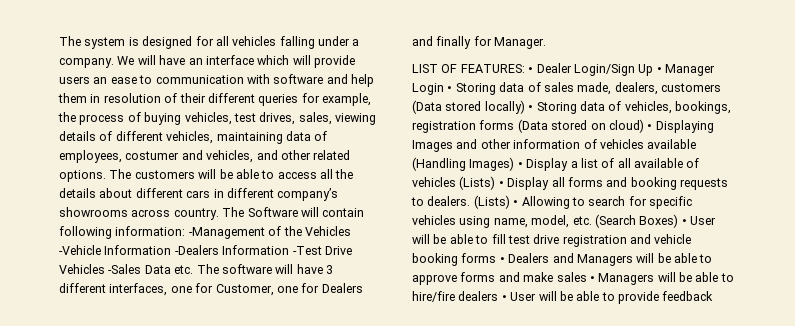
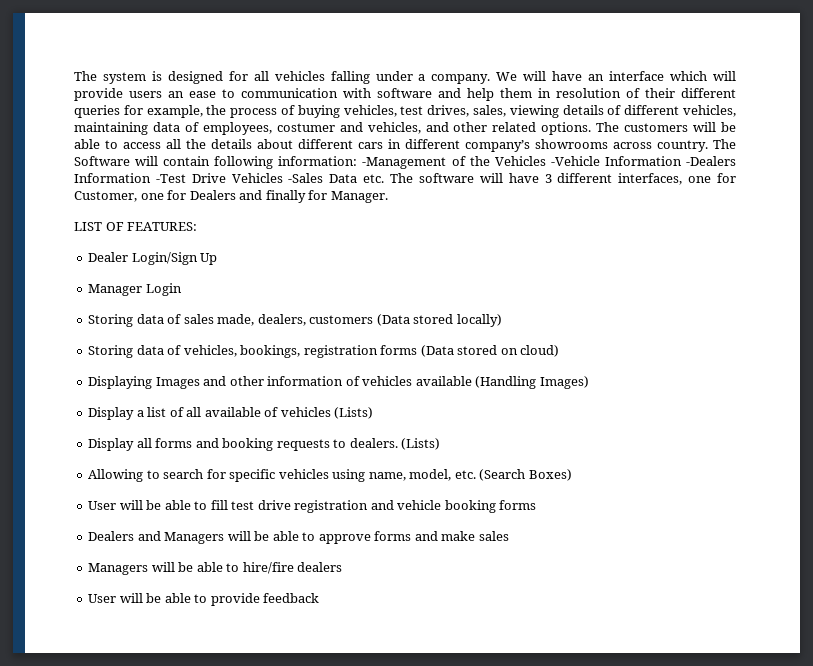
- LIST OF FEATURES: • Dealer Login/Sign Up • Manager Login • Storing data of sales made, dealers, customers (Data stored locally) • Storing data of vehicles, bookings, registration forms (Data stored on cloud) • Displaying Images and other information of vehicles available (Handling Images) • Display a list of all available of vehicles (Lists) • Display all forms and booking requests to dealers. (Lists) • Allowing to search for specific vehicles using name, model, etc. (Search Boxes) • User will be able to fill test drive registration and vehicle booking forms • Dealers and Managers will be able to approve forms and make sales • Managers will be able to hire/fire dealers • User will be able to provide feedback
+ LIST OF FEATURES:
+ Dealer Login/Sign Up
+ Manager Login
+ Storing data of sales made, dealers, customers (Data stored locally)
+ Storing data of vehicles, bookings, registration forms (Data stored on cloud)
+ Displaying Images and other information of vehicles available (Handling Images)
+ Display a list of all available of vehicles (Lists)
+ Display all forms and booking requests to dealers. (Lists)
+ Allowing to search for specific vehicles using name, model, etc. (Search Boxes)
+ User will be able to fill test drive registration and vehicle booking forms
+ Dealers and Managers will be able to approve forms and make sales
+ Managers will be able to hire/fire dealers
+ User will be able to provide feedback

